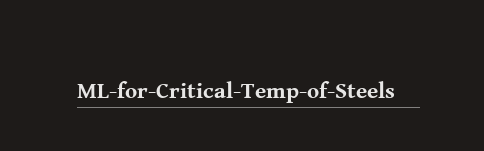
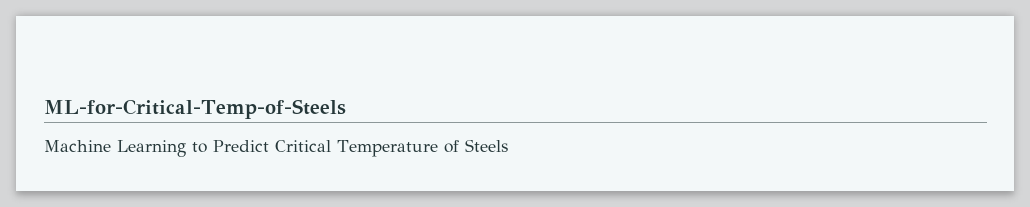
+ Machine Learning to Predict Critical Temperature of Steels

